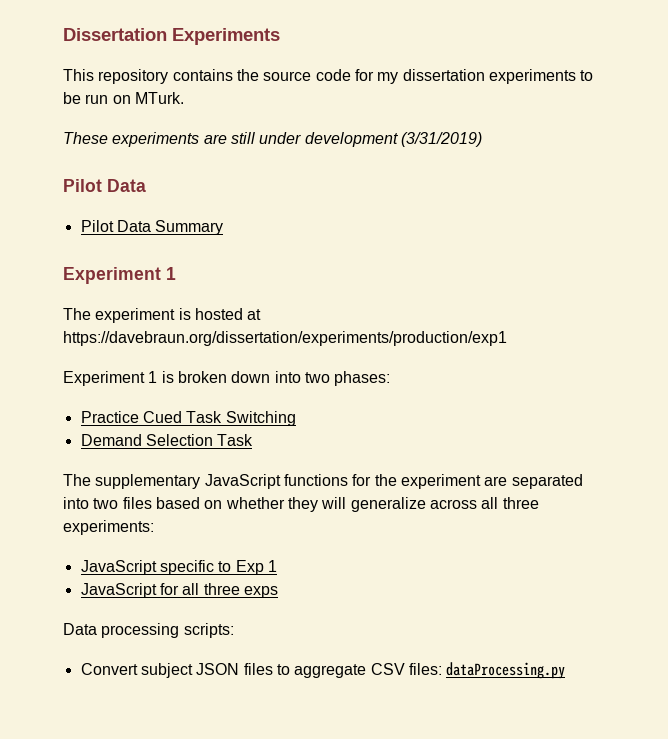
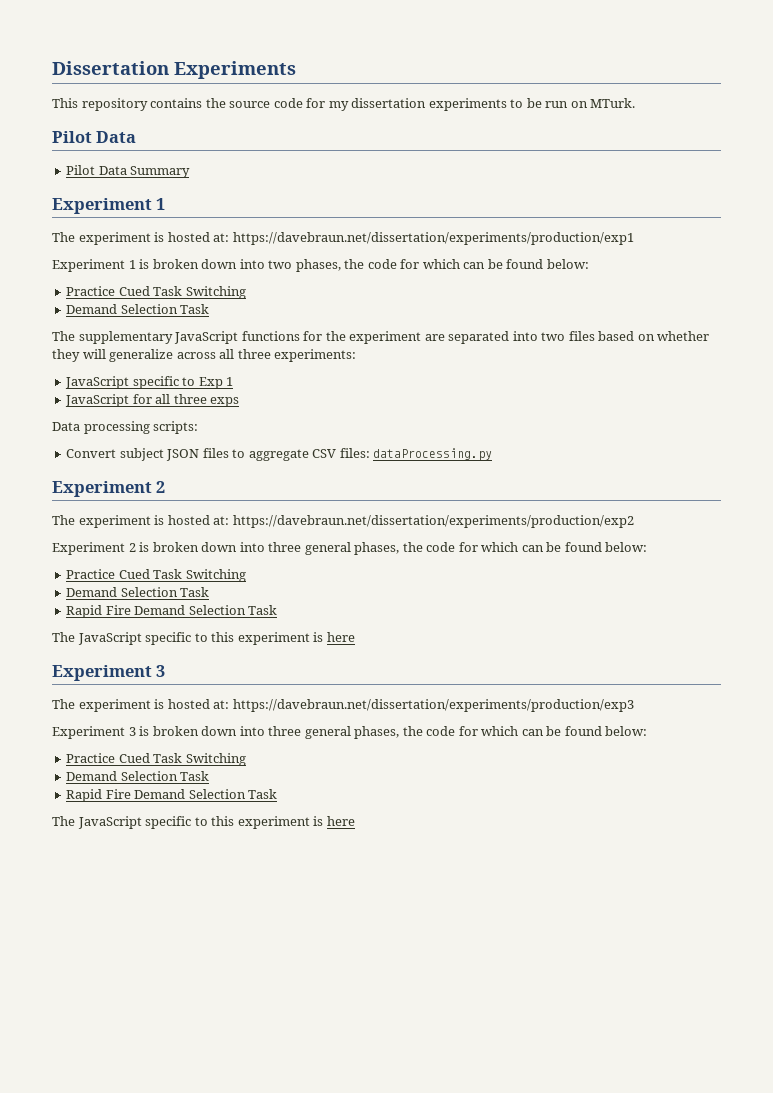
- These experiments are still under development (3/31/2019)
- The experiment is hosted at https://davebraun.org/dissertation/experiments/production/exp1
+ The experiment is hosted at: https://davebraun.net/dissertation/experiments/production/exp1
- Experiment 1 is broken down into two phases:
+ Experiment 1 is broken down into two phases, the code for which can be found below:
  Convert subject JSON files to aggregate CSV files: dataProcessing.py
+ Experiment 2
+ The experiment is hosted at: https://davebraun.net/dissertation/experiments/production/exp2
+ Experiment 2 is broken down into three general phases, the code for which can be found below:
+ Practice Cued Task Switching
+ Demand Selection Task
+ Rapid Fire Demand Selection Task
+ The JavaScript specific to this experiment is here
+ Experiment 3
+ The experiment is hosted at: https://davebraun.net/dissertation/experiments/production/exp3
+ Experiment 3 is broken down into three general phases, the code for which can be found below:
+ Practice Cued Task Switching
+ Demand Selection Task
+ Rapid Fire Demand Selection Task
+ The JavaScript specific to this experiment is here

